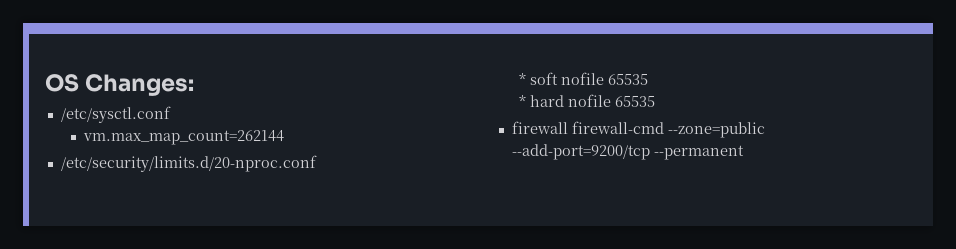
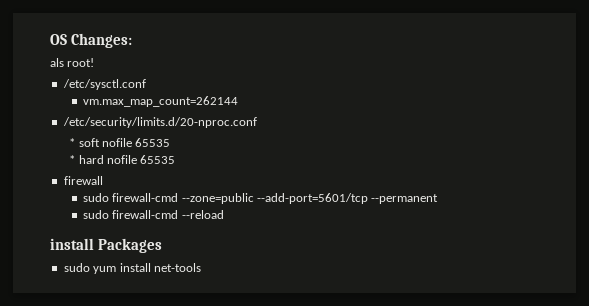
+ als root!
- firewall firewall-cmd --zone=public --add-port=9200/tcp --permanent
+ firewall
+ sudo firewall-cmd --zone=public --add-port=5601/tcp --permanent
+ sudo firewall-cmd --reload
+ install Packages
+ sudo yum install net-tools

